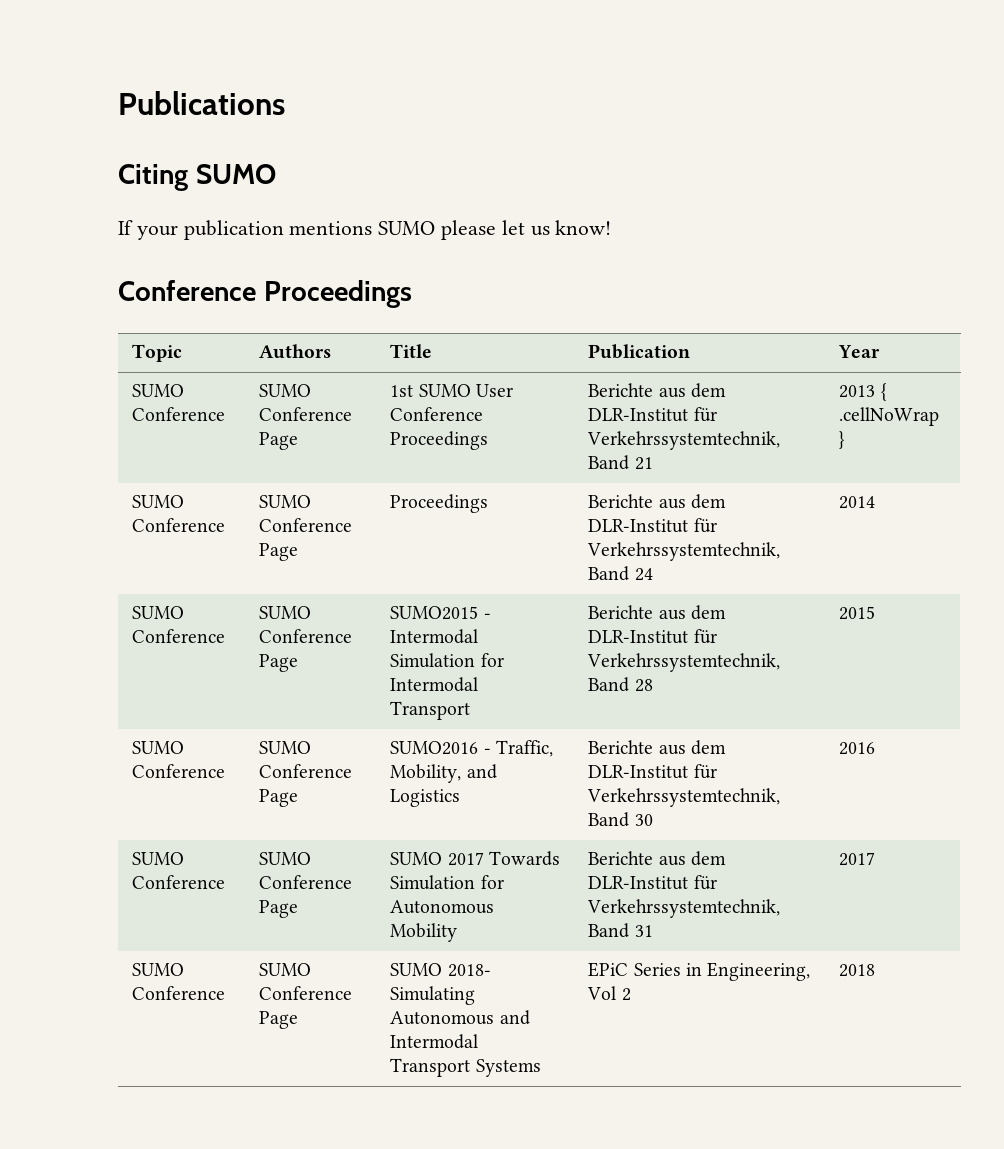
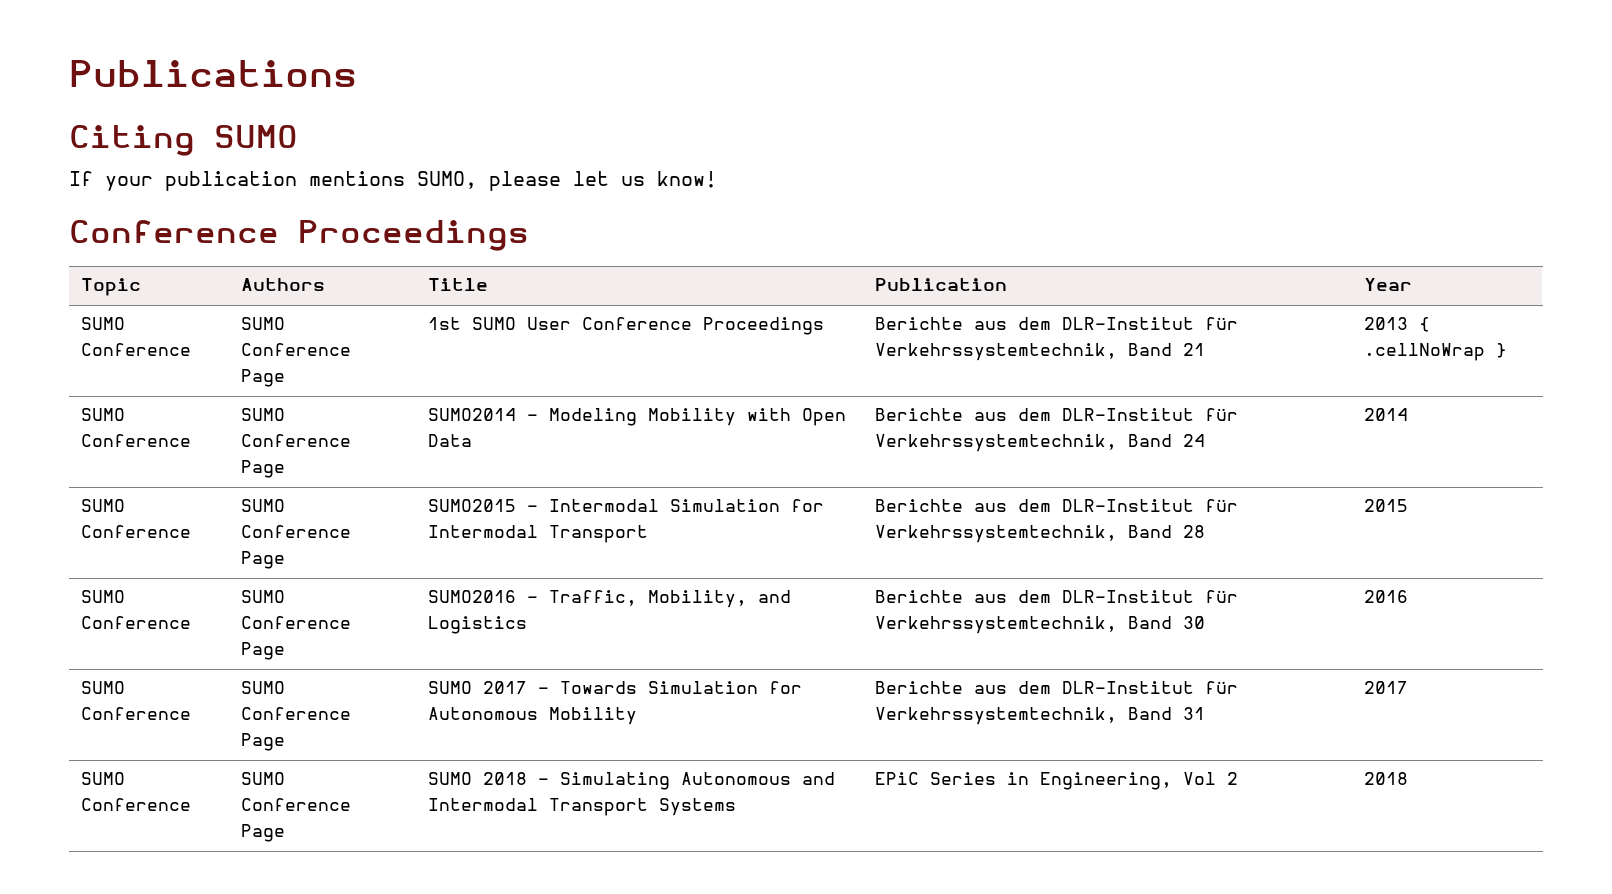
- If your publication mentions SUMO please let us know!
+ If your publication mentions SUMO, please let us know!
- SUMO Conference | SUMO Conference Page | Proceedings | Berichte aus dem DLR-Institut für Verkehrssystemtechnik, Band 24 | 2014
+ SUMO Conference | SUMO Conference Page | SUMO2014 - Modeling Mobility with Open Data | Berichte aus dem DLR-Institut für Verkehrssystemtechnik, Band 24 | 2014
- SUMO Conference | SUMO Conference Page | SUMO 2017 Towards Simulation for Autonomous Mobility | Berichte aus dem DLR-Institut für Verkehrssystemtechnik, Band 31 | 2017
+ SUMO Conference | SUMO Conference Page | SUMO 2017 - Towards Simulation for Autonomous Mobility | Berichte aus dem DLR-Institut für Verkehrssystemtechnik, Band 31 | 2017
- SUMO Conference | SUMO Conference Page | SUMO 2018- Simulating Autonomous and Intermodal Transport Systems | EPiC Series in Engineering, Vol 2 | 2018
+ SUMO Conference | SUMO Conference Page | SUMO 2018 - Simulating Autonomous and Intermodal Transport Systems | EPiC Series in Engineering, Vol 2 | 2018

